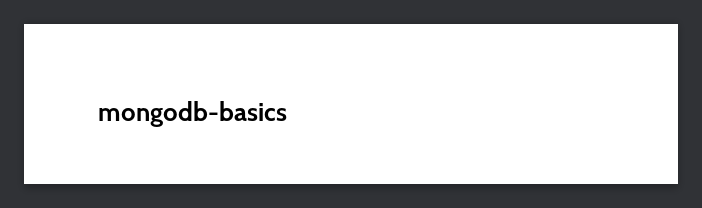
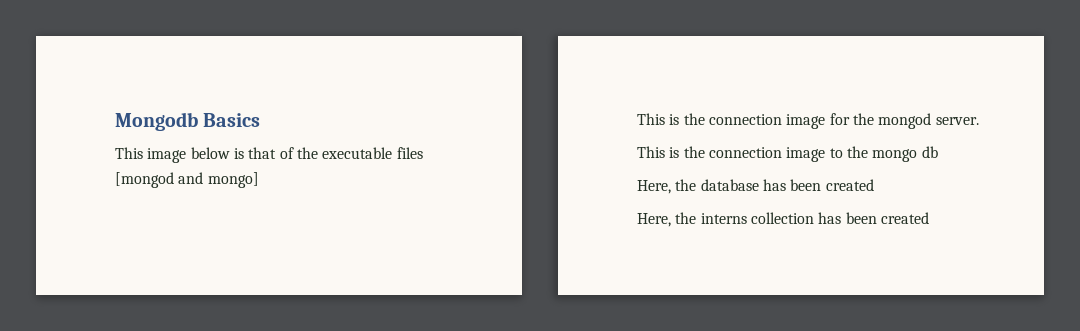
- mongodb-basics
+ Mongodb Basics
+ This image below is that of the executable files [mongod and mongo]
+ This is the connection image for the mongod server.
+ This is the connection image to the mongo db
+ Here, the database has been created
+ Here, the interns collection has been created

